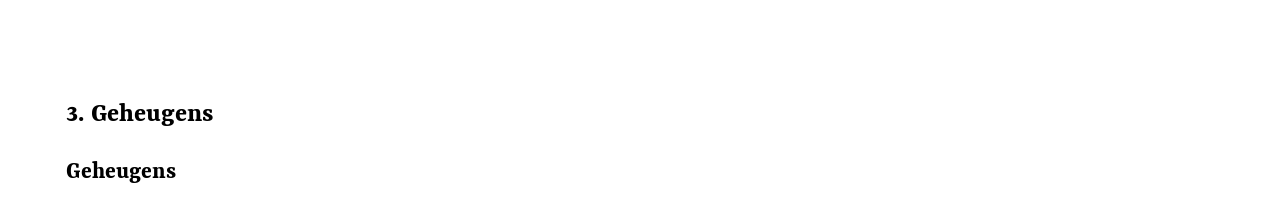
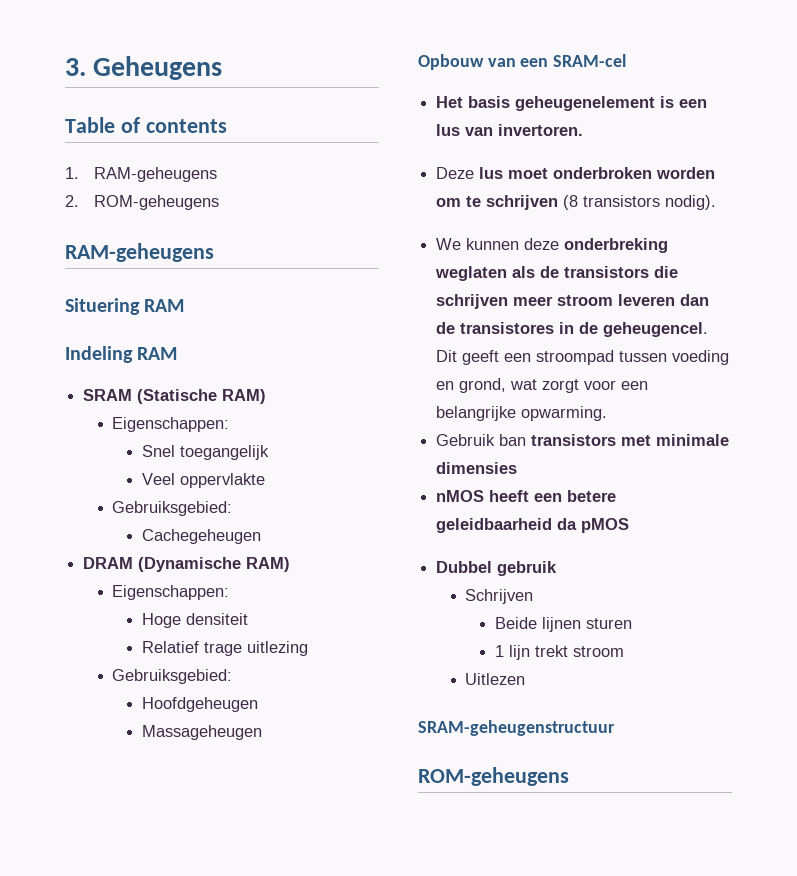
  3. Geheugens
- Geheugens
+ Table of contents
+ 1. RAM-geheugens
+ 2. ROM-geheugens
+ RAM-geheugens
+ Situering RAM
+ Indeling RAM
+ SRAM (Statische RAM)
+ Eigenschappen:
+ Snel toegangelijk
+ Veel oppervlakte
+ Gebruiksgebied:
+ Cachegeheugen
+ DRAM (Dynamische RAM)
+ Eigenschappen:
+ Hoge densiteit
+ Relatief trage uitlezing
+ Gebruiksgebied:
+ Hoofdgeheugen
+ Massageheugen
+ Opbouw van een SRAM-cel
+ Het basis geheugenelement is een lus van invertoren.
+ Deze lus moet onderbroken worden om te schrijven (8 transistors nodig).
+ We kunnen deze onderbreking weglaten als de transistors die schrijven meer stroom leveren dan de transistores in de geheugencel. Dit geeft een stroompad tussen voeding en grond, wat zorgt voor een belangrijke opwarming.
+ Gebruik ban transistors met minimale dimensies
+ nMOS heeft een betere geleidbaarheid da pMOS
+ Dubbel gebruik
+ Schrijven
+ Beide lijnen sturen
+ 1 lijn trekt stroom
+ Uitlezen
+ SRAM-geheugenstructuur
+ ROM-geheugens

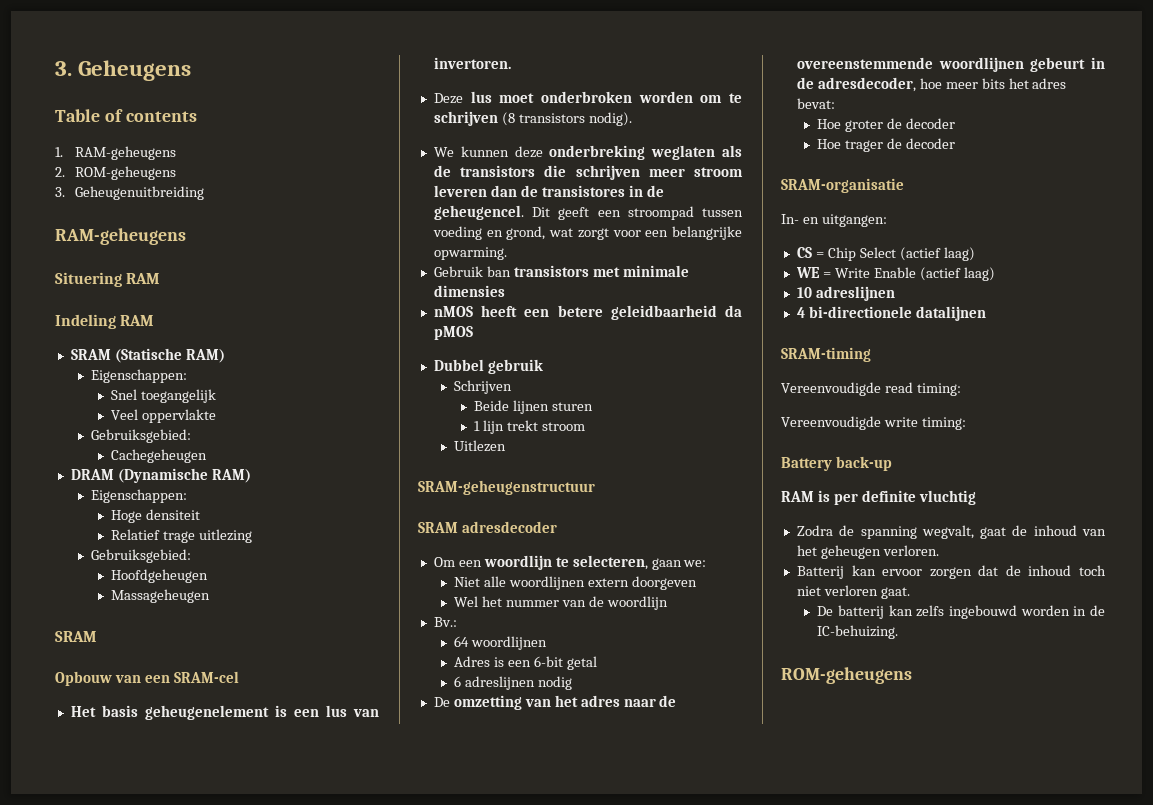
+ 3. Geheugenuitbreiding
  Massageheugen
+ SRAM
+ SRAM adresdecoder
+ Om een woordlijn te selecteren, gaan we:
+ Niet alle woordlijnen extern doorgeven
+ Wel het nummer van de woordlijn
+ Bv.:
+ 64 woordlijnen
+ Adres is een 6-bit getal
+ 6 adreslijnen nodig
+ De omzetting van het adres naar de overeenstemmende woordlijnen gebeurt in de adresdecoder, hoe meer bits het adres bevat:
+ Hoe groter de decoder
+ Hoe trager de decoder
+ SRAM-organisatie
+ In- en uitgangen:
+ CS = Chip Select (actief laag)
+ WE = Write Enable (actief laag)
+ 10 adreslijnen
+ 4 bi-directionele datalijnen
+ SRAM-timing
+ Vereenvoudigde read timing:
+ Vereenvoudigde write timing:
+ Battery back-up
+ RAM is per definite vluchtig
+ Zodra de spanning wegvalt, gaat de inhoud van het geheugen verloren.
+ Batterij kan ervoor zorgen dat de inhoud toch niet verloren gaat.
+ De batterij kan zelfs ingebouwd worden in de IC-behuizing.

